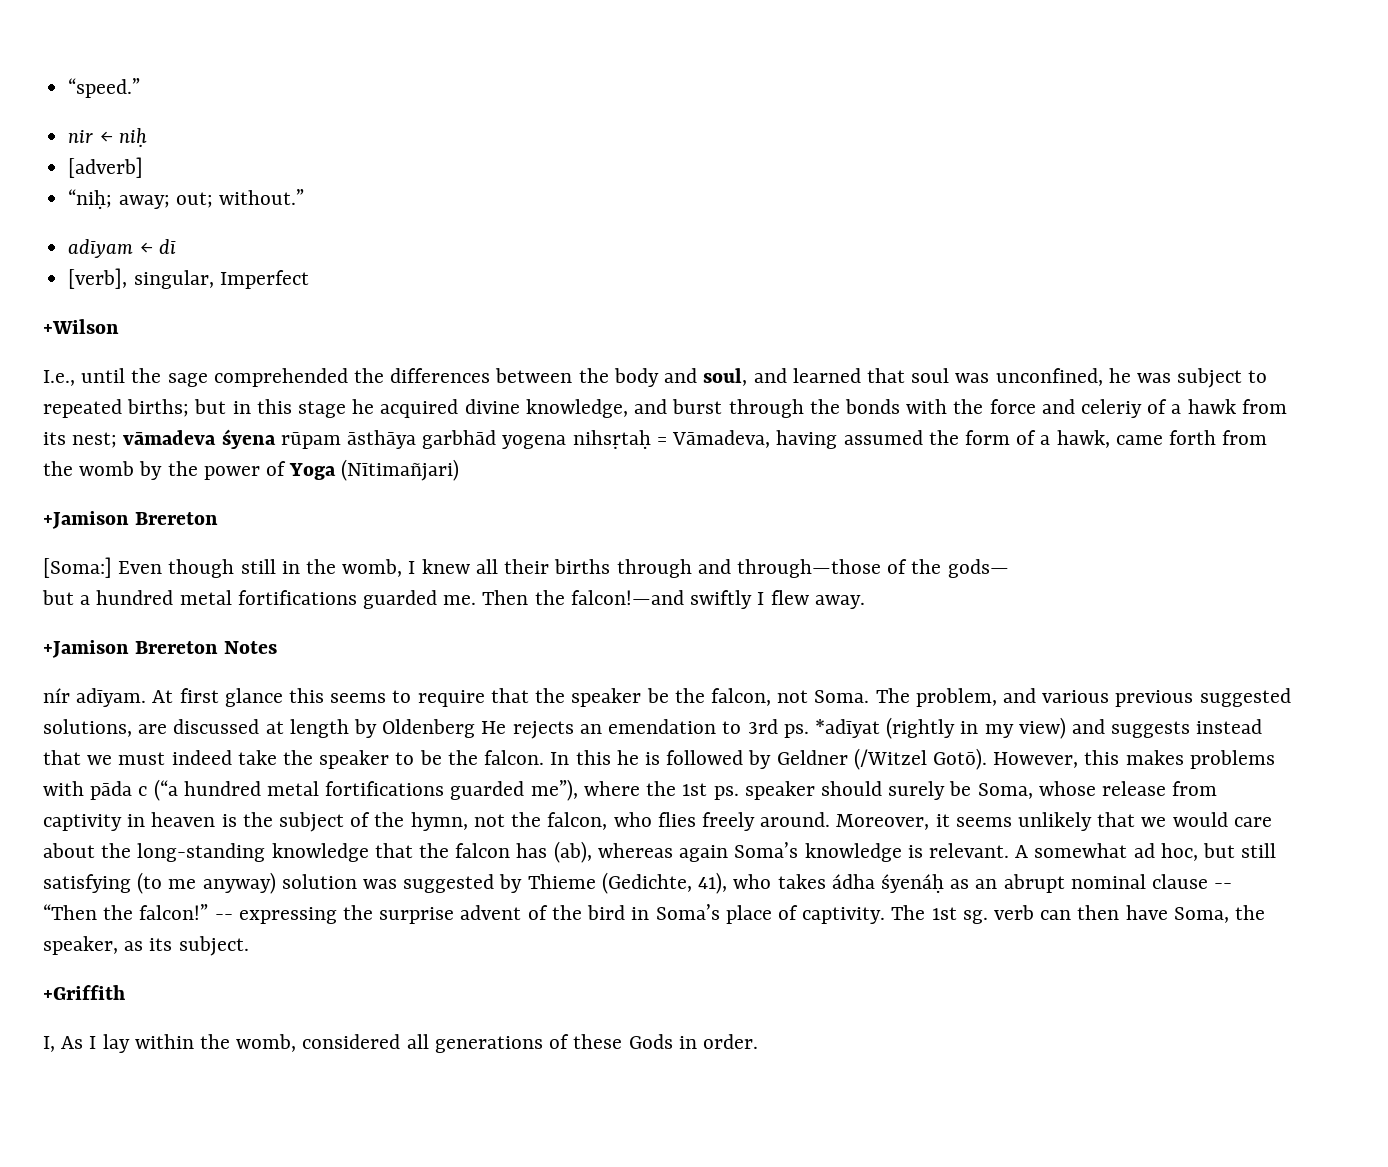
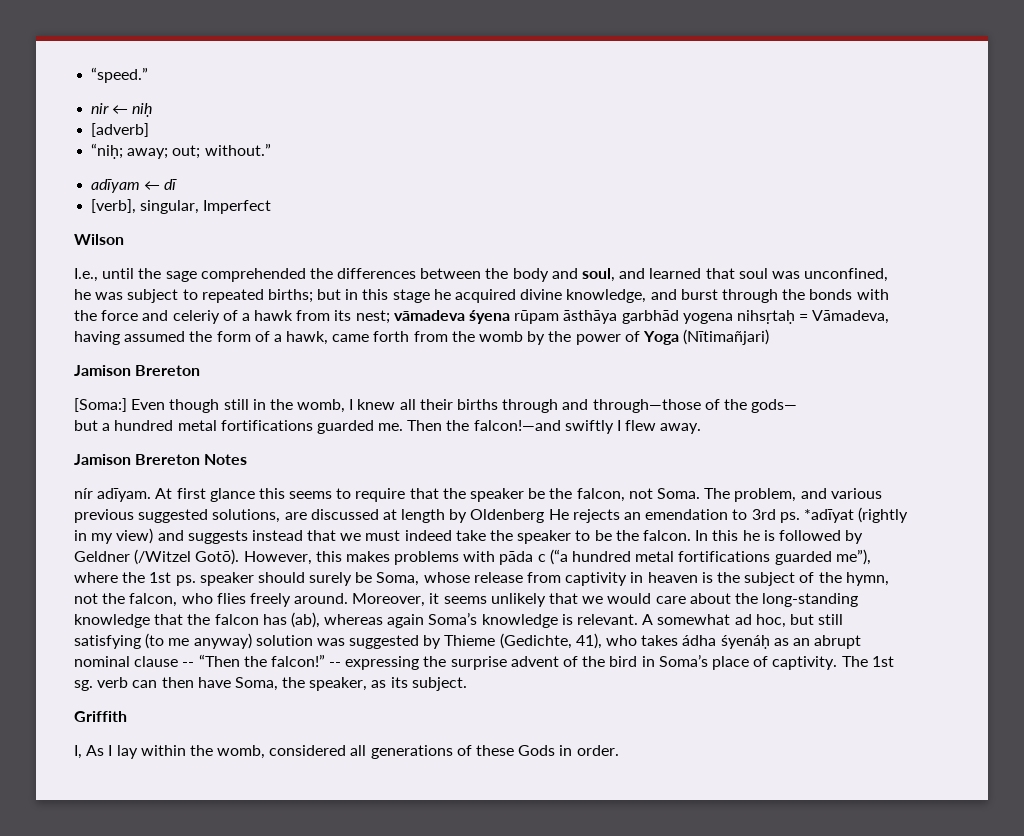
- +Wilson
+ Wilson
  vāmadeva śyena rūpam āsthāya garbhād yogena nihsṛtaḥ = Vāmadeva, having assumed the form of a hawk, came forth from the womb by the power of Yoga (Nītimañjari)
- +Jamison Brereton
+ Jamison Brereton
- +Jamison Brereton Notes
+ Jamison Brereton Notes
- +Griffith
+ Griffith

